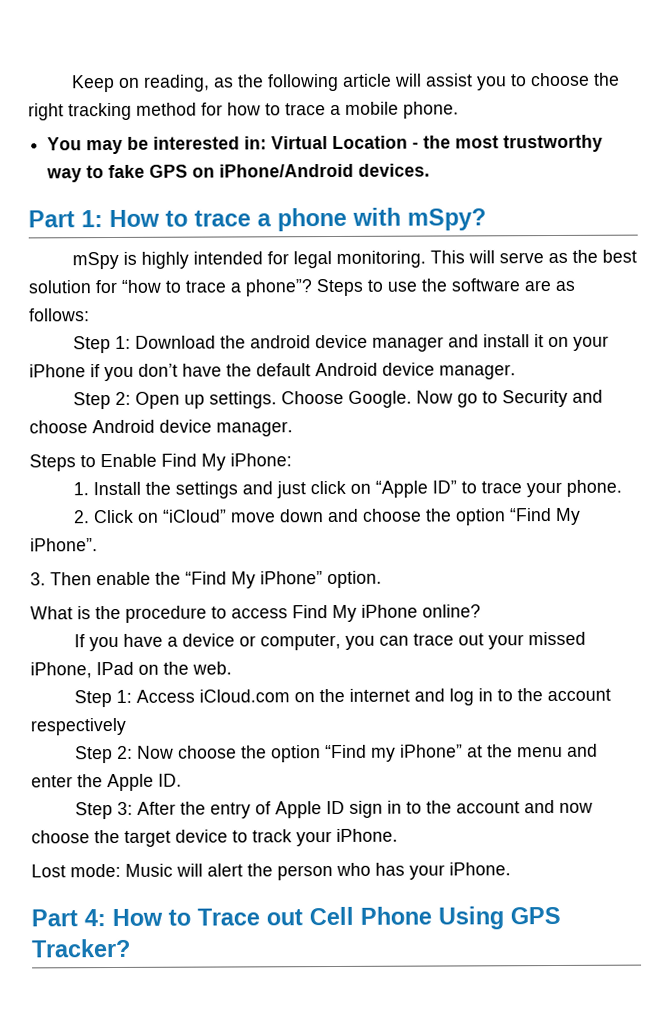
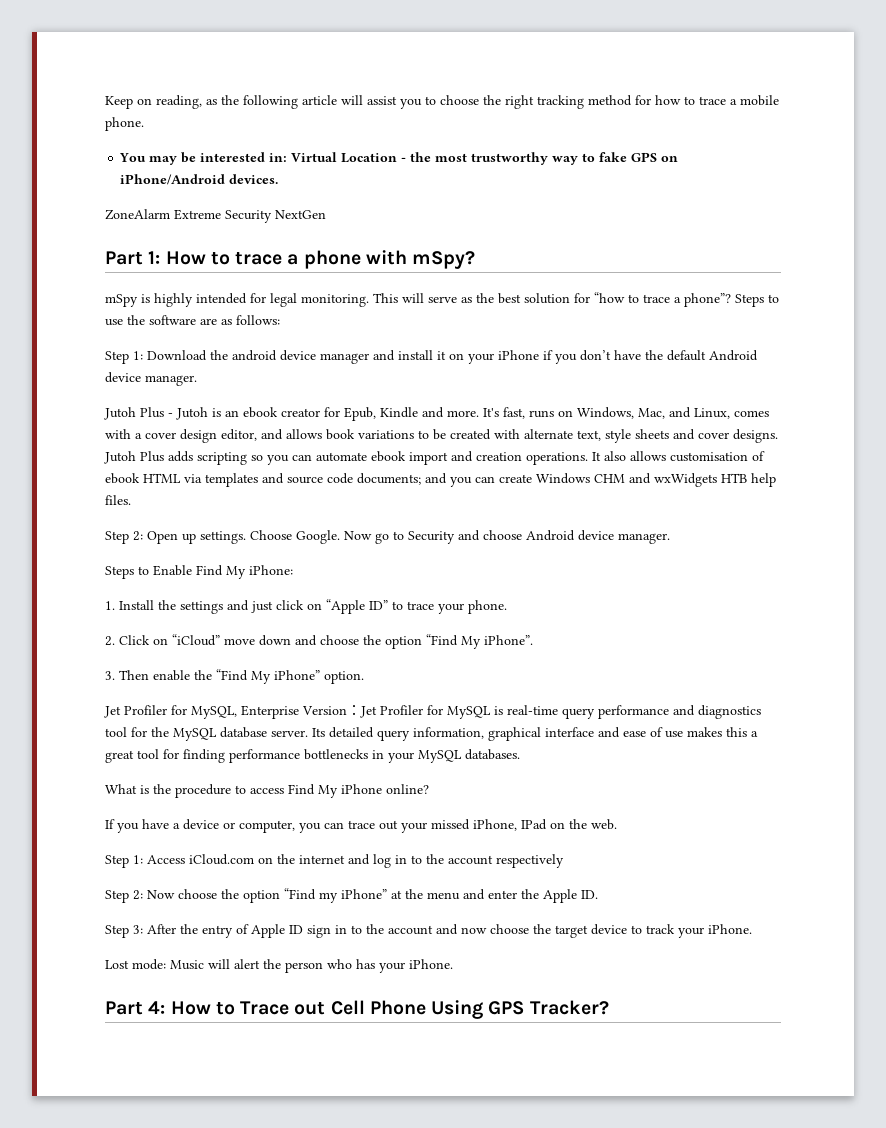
+ ZoneAlarm Extreme Security NextGen
+ Jutoh Plus - Jutoh is an ebook creator for Epub, Kindle and more. It's fast, runs on Windows, Mac, and Linux, comes with a cover design editor, and allows book variations to be created with alternate text, style sheets and cover designs. Jutoh Plus adds scripting so you can automate ebook import and creation operations. It also allows customisation of ebook HTML via templates and source code documents; and you can create Windows CHM and wxWidgets HTB help files.
+ Jet Profiler for MySQL, Enterprise Version：Jet Profiler for MySQL is real-time query performance and diagnostics tool for the MySQL database server. Its detailed query information, graphical interface and ease of use makes this a great tool for finding performance bottlenecks in your MySQL databases.

